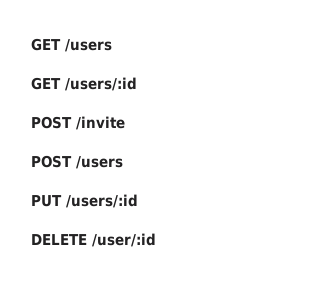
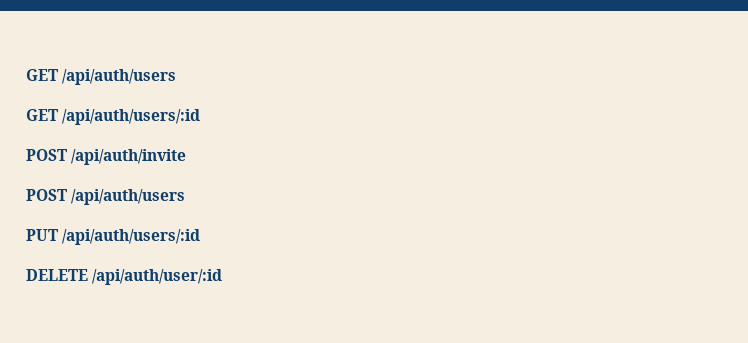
- GET /users
- GET /users/:id
- POST /invite
- POST /users
+ GET /api/auth/users
+ GET /api/auth/users/:id
+ POST /api/auth/invite
+ POST /api/auth/users
- PUT /users/:id
+ PUT /api/auth/users/:id
- DELETE /user/:id
+ DELETE /api/auth/user/:id

